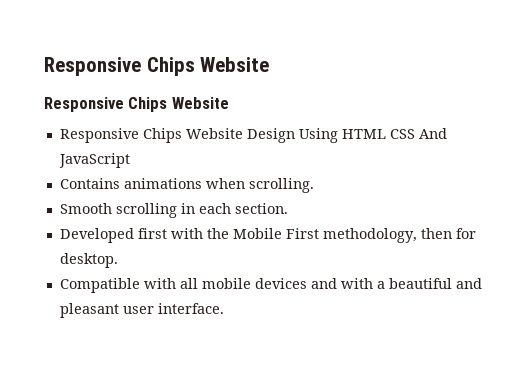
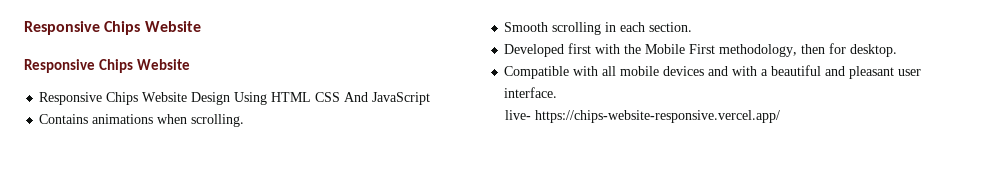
+ live- https://chips-website-responsive.vercel.app/

